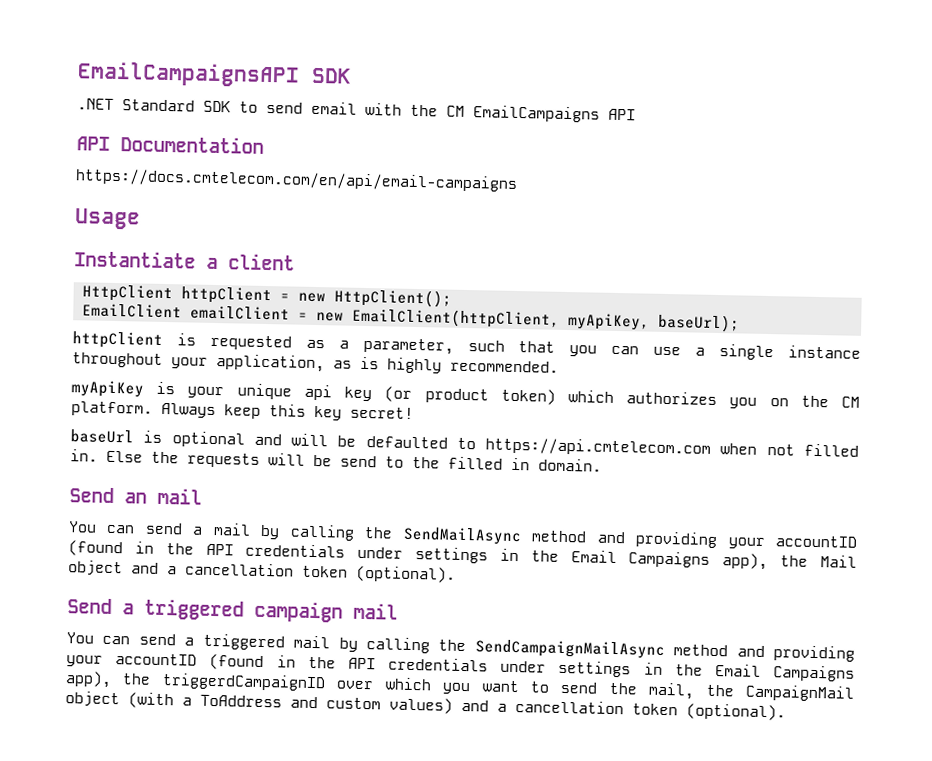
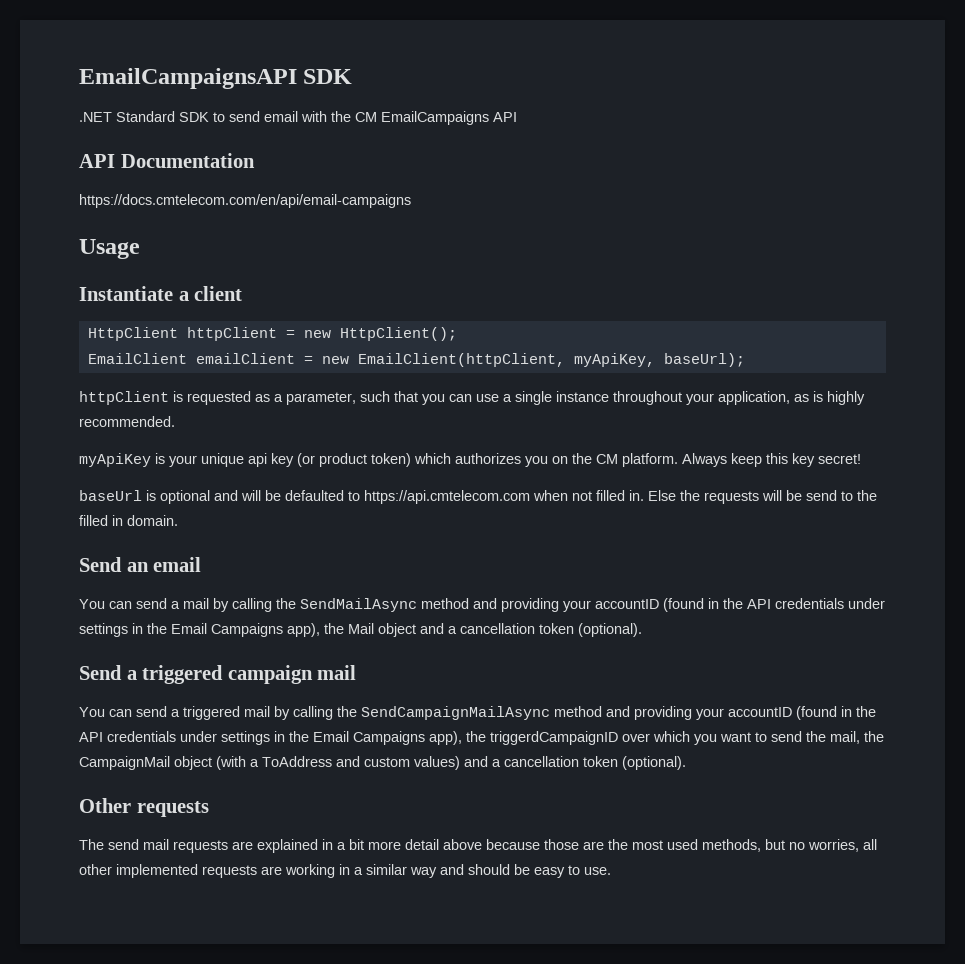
- Send an mail
+ Send an email
+ Other requests
+ The send mail requests are explained in a bit more detail above because those are the most used methods, but no worries, all other implemented requests are working in a similar way and should be easy to use.

